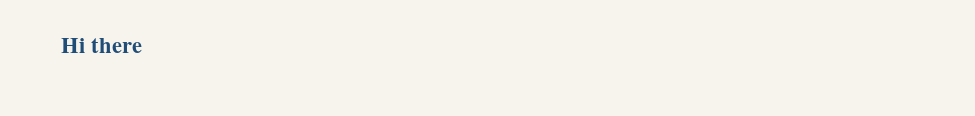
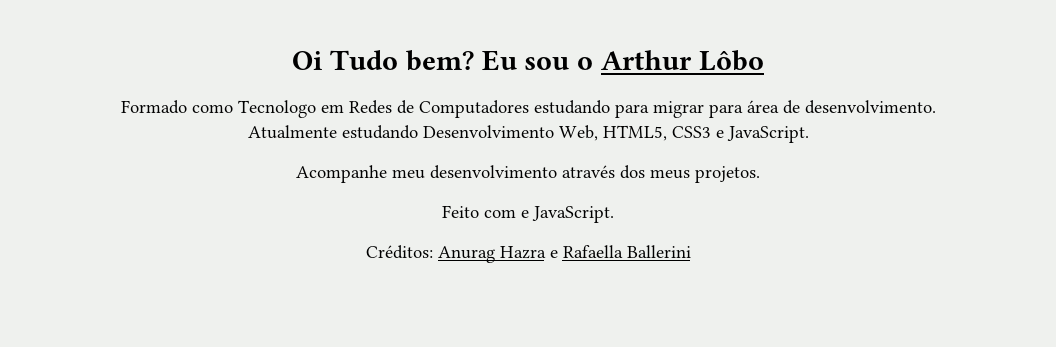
- Hi there
+ Oi Tudo bem? Eu sou o Arthur Lôbo
+ Formado como Tecnologo em Redes de Computadores estudando para migrar para área de desenvolvimento. Atualmente estudando Desenvolvimento Web, HTML5, CSS3 e JavaScript.
+ Acompanhe meu desenvolvimento através dos meus projetos.
+ Feito com e JavaScript.
+ Créditos: Anurag Hazra e Rafaella Ballerini

